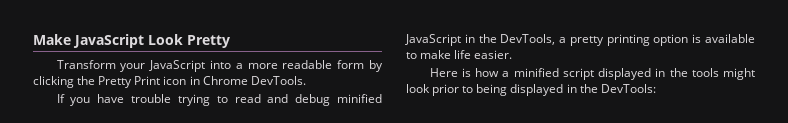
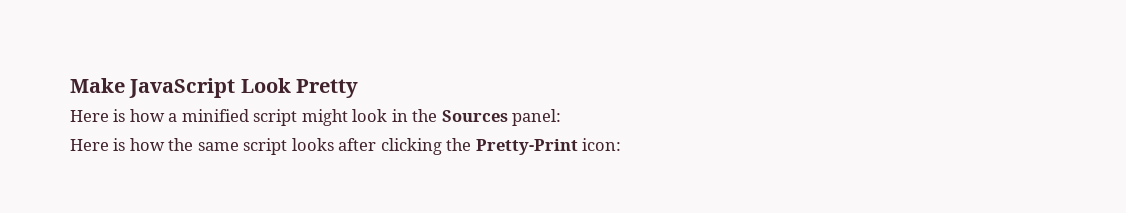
- Transform your JavaScript into a more readable form by clicking the Pretty Print icon in Chrome DevTools.
- If you have trouble trying to read and debug minified JavaScript in the DevTools, a pretty printing option is available to make life easier.
- Here is how a minified script displayed in the tools might look prior to being displayed in the DevTools:
+ Here is how a minified script might look in the Sources panel:
+ Here is how the same script looks after clicking the Pretty-Print icon:

